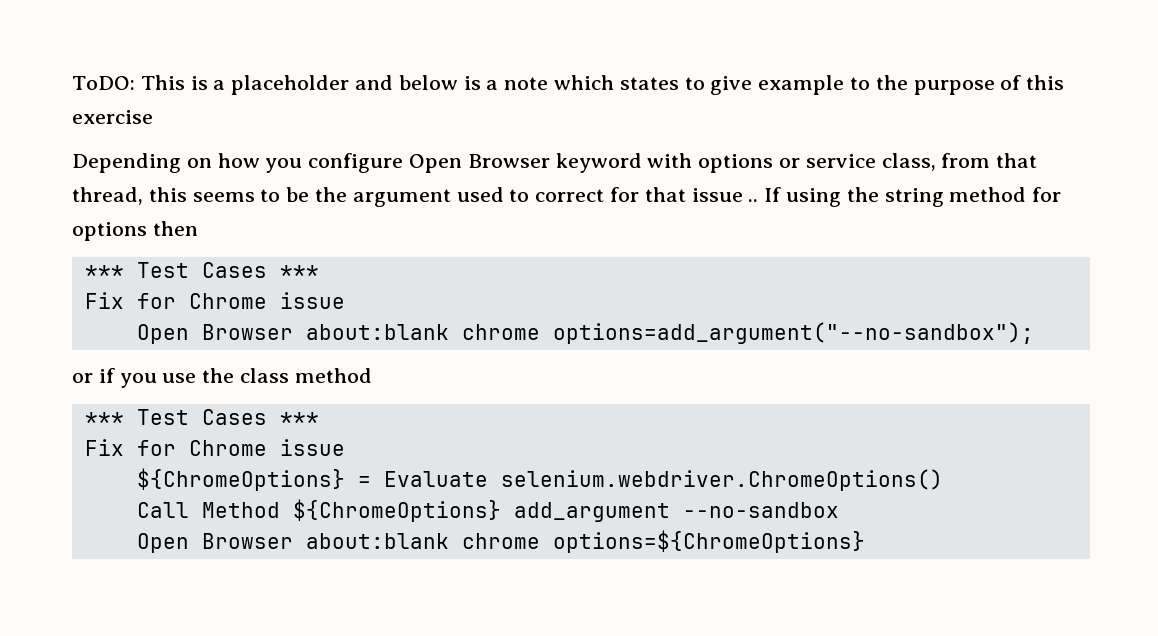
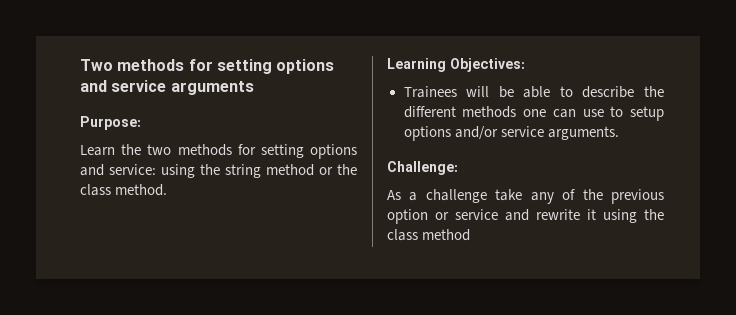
- ToDO: This is a placeholder and below is a note which states to give example to the purpose of this exercise
- Depending on how you configure Open Browser keyword with options or service class, from that thread, this seems to be the argument used to correct for that issue .. If using the string method for options then
- *** Test Cases ***
- Fix for Chrome issue
- Open Browser about:blank chrome options=add_argument("--no-sandbox");
- or if you use the class method
- *** Test Cases ***
- Fix for Chrome issue
- ${ChromeOptions} = Evaluate selenium.webdriver.ChromeOptions()
- Call Method ${ChromeOptions} add_argument --no-sandbox
- Open Browser about:blank chrome options=${ChromeOptions}
+ Two methods for setting options and service arguments
+ Purpose:
+ Learn the two methods for setting options and service: using the string method or the class method.
+ Learning Objectives:
+ Trainees will be able to describe the different methods one can use to setup options and/or service arguments.
+ Challenge:
+ As a challenge take any of the previous option or service and rewrite it using the class method

